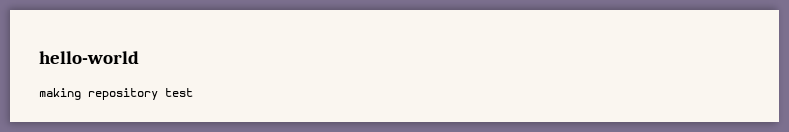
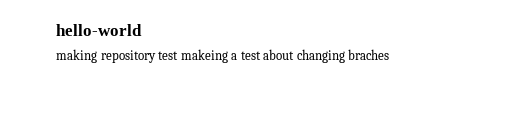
- making repository test
+ making repository test makeing a test about changing braches

